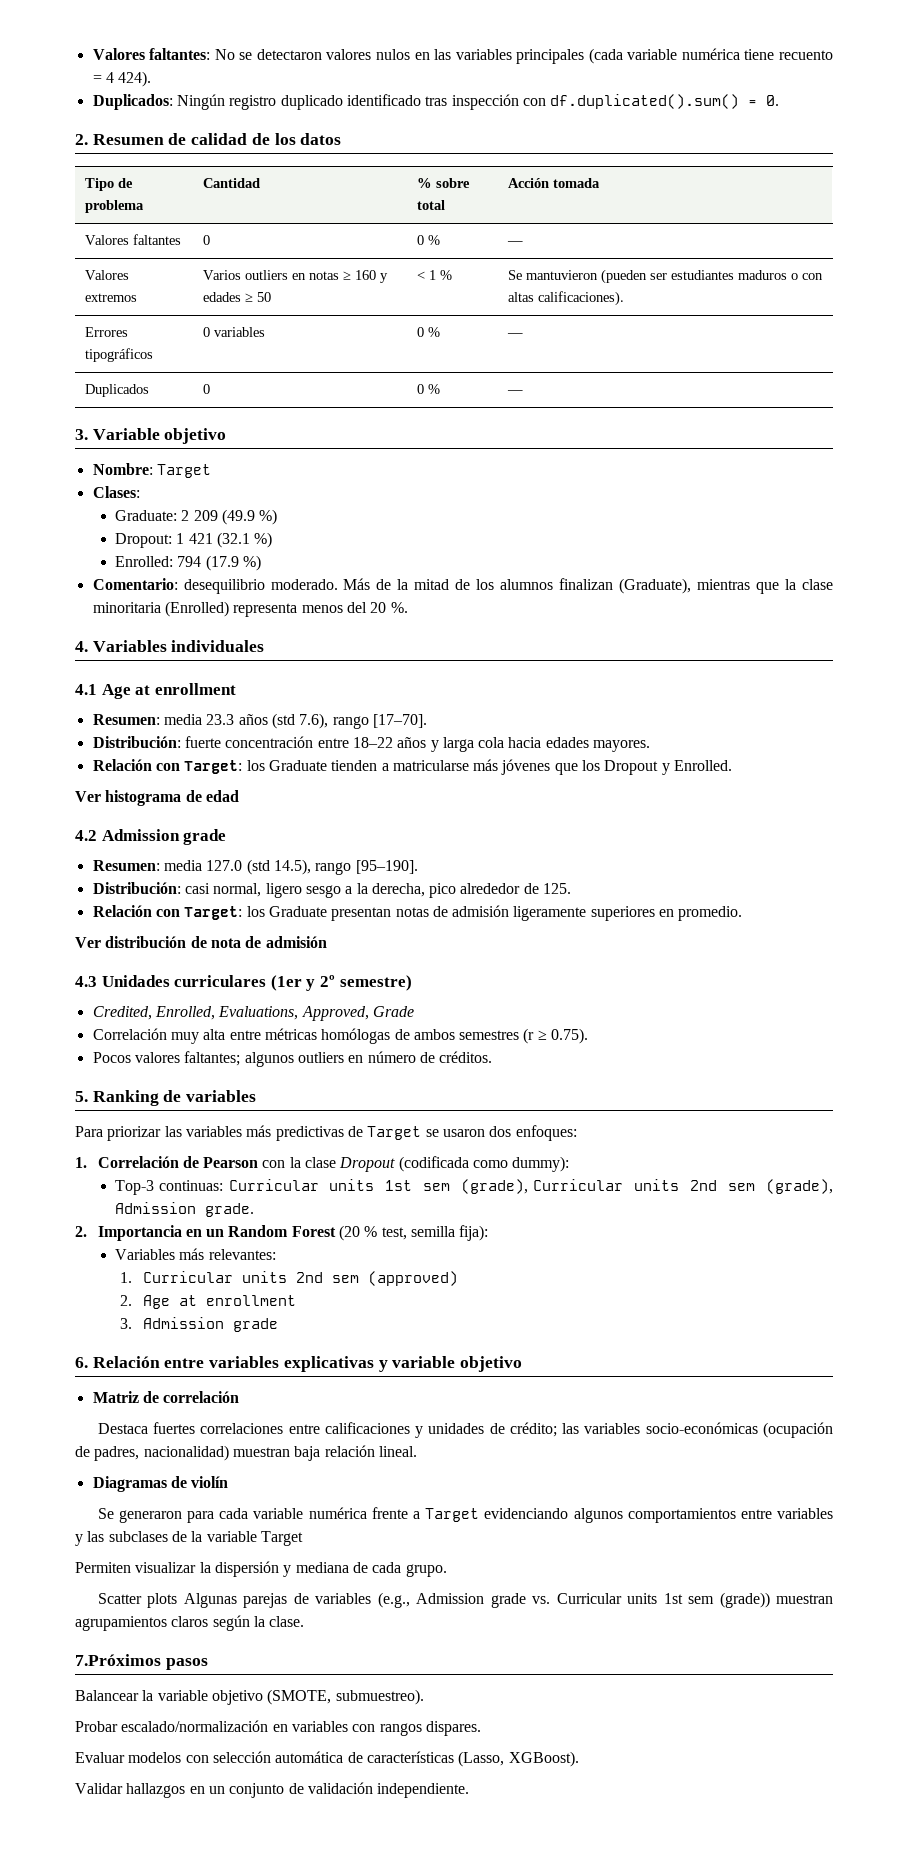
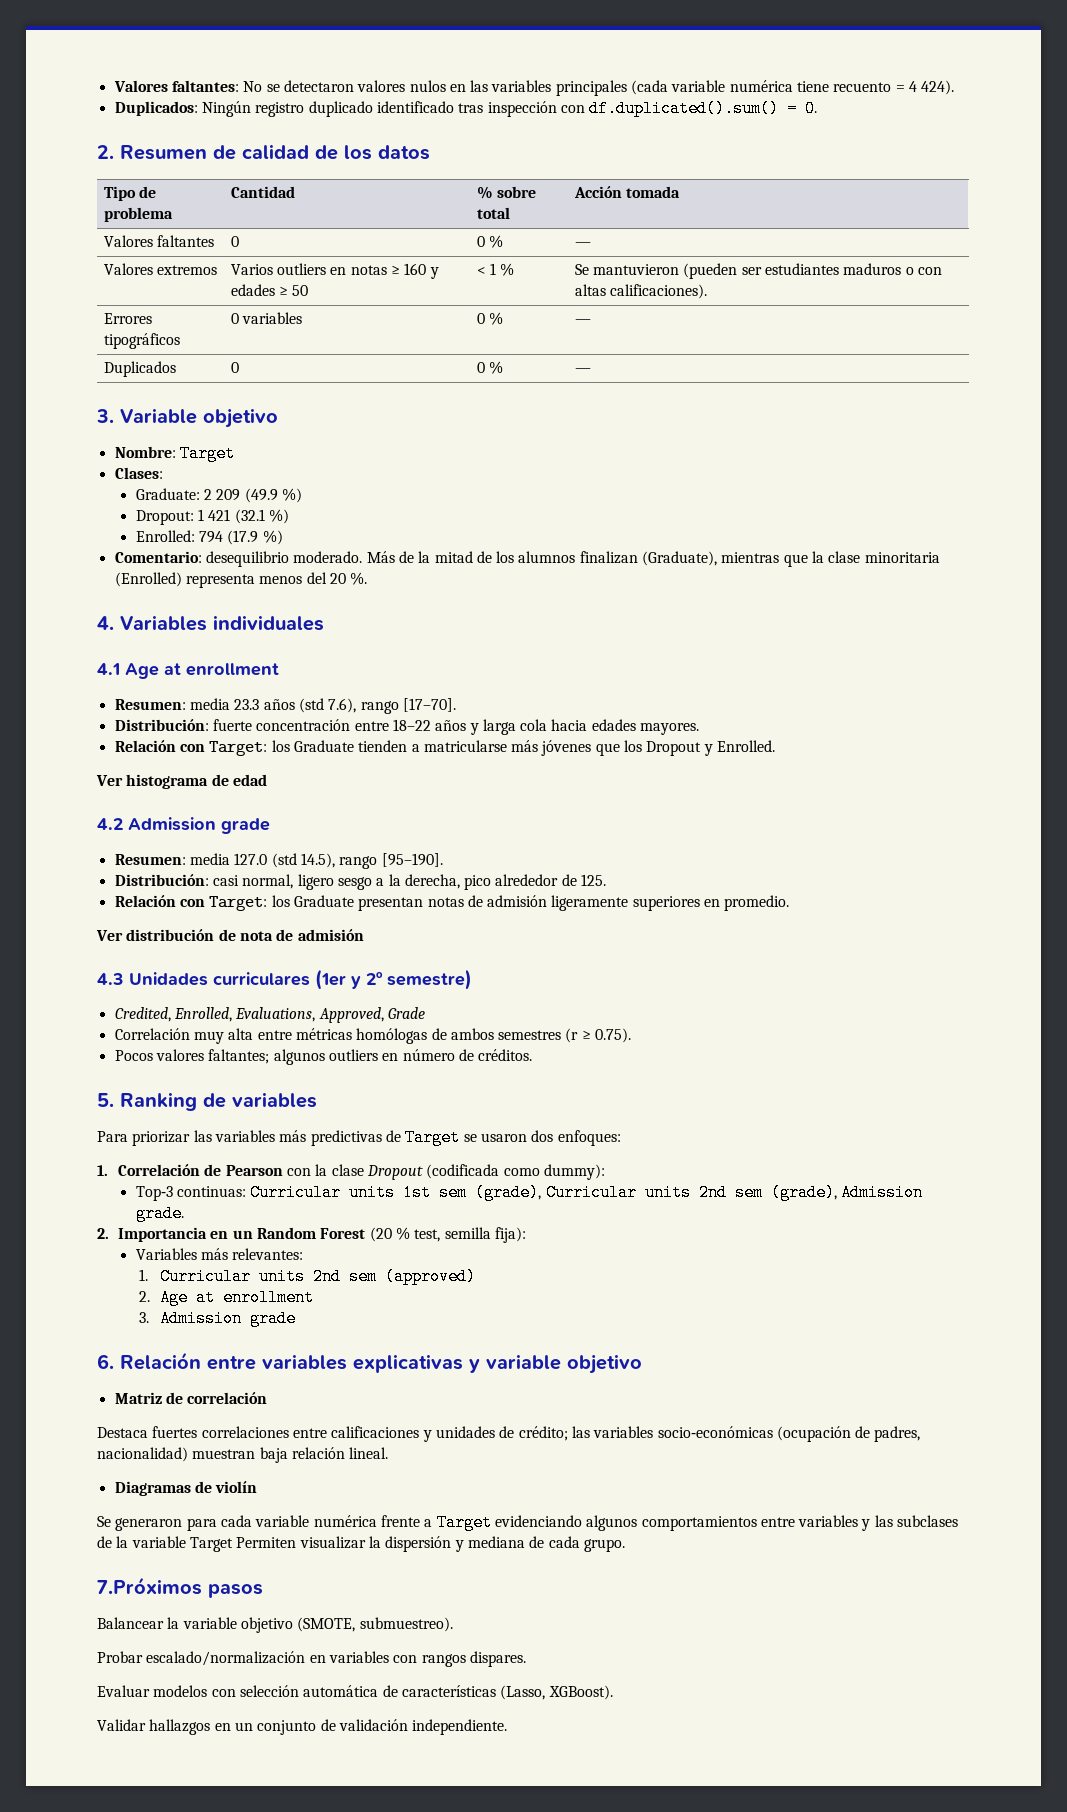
- Se generaron para cada variable numérica frente a Target evidenciando algunos comportamientos entre variables y las subclases de la variable Target
- Permiten visualizar la dispersión y mediana de cada grupo.
+ Se generaron para cada variable numérica frente a Target evidenciando algunos comportamientos entre variables y las subclases de la variable Target Permiten visualizar la dispersión y mediana de cada grupo.
- Scatter plots Algunas parejas de variables (e.g., Admission grade vs. Curricular units 1st sem (grade)) muestran agrupamientos claros según la clase.

